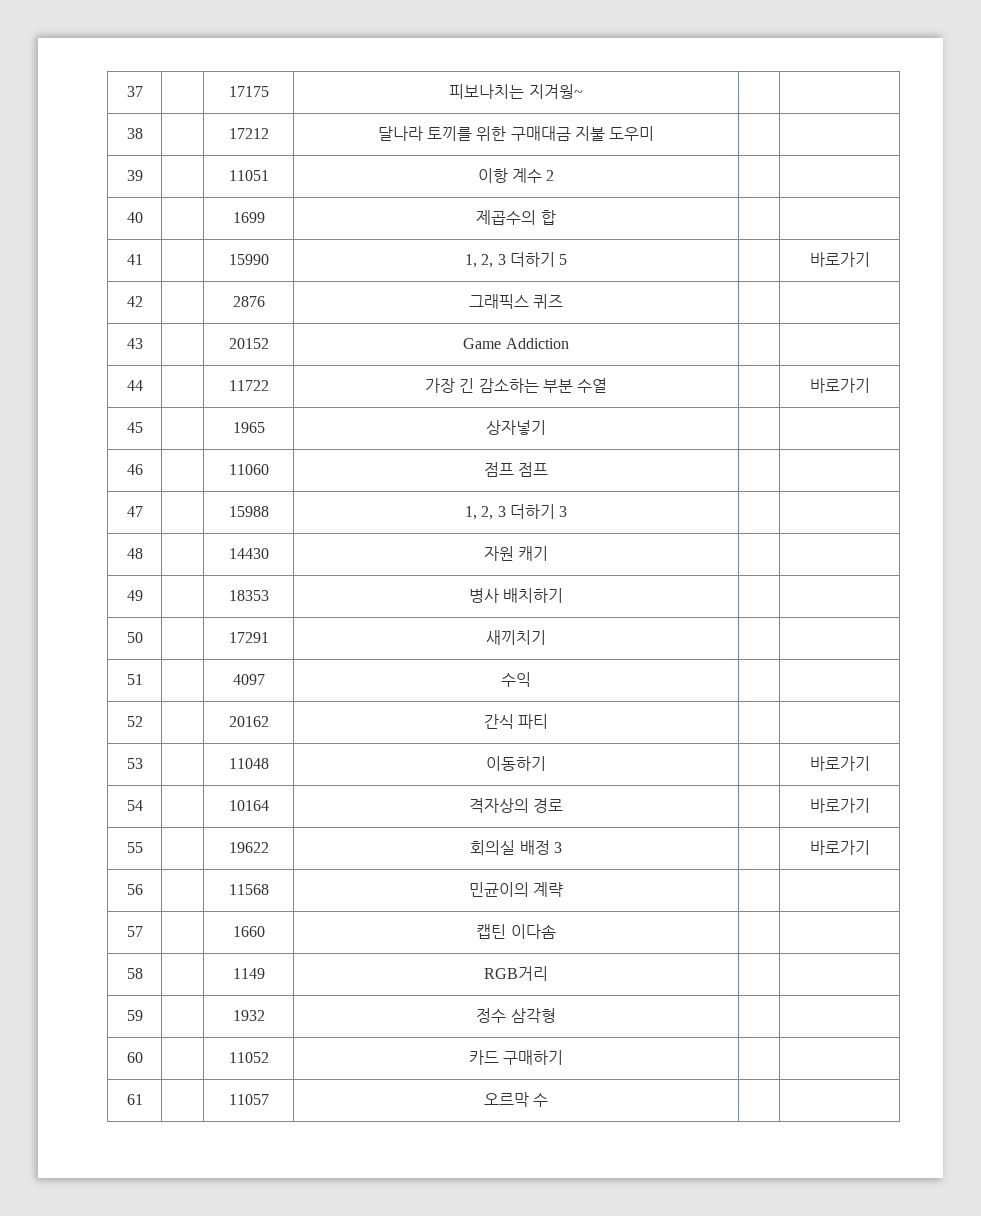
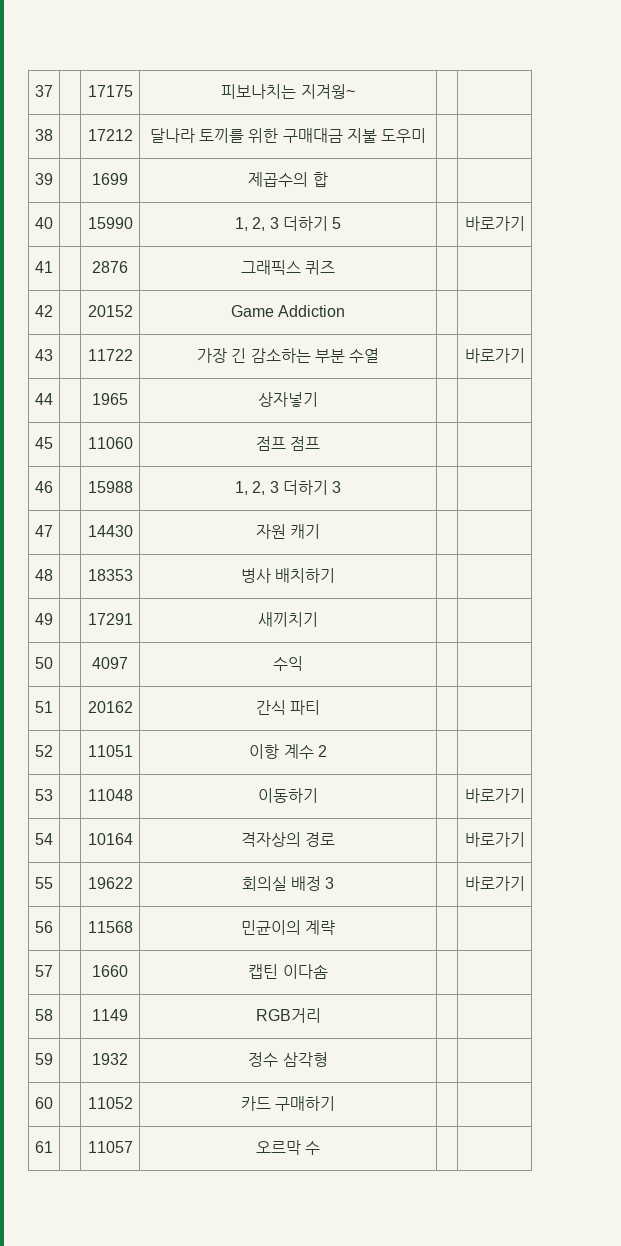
- 39 | | 11051 | 이항 계수 2 | |
- 40 | | 1699 | 제곱수의 합 | |
+ 39 | | 1699 | 제곱수의 합 | |
- 41 | | 15990 | 1, 2, 3 더하기 5 | | 바로가기
+ 40 | | 15990 | 1, 2, 3 더하기 5 | | 바로가기
- 42 | | 2876 | 그래픽스 퀴즈 | |
+ 41 | | 2876 | 그래픽스 퀴즈 | |
- 43 | | 20152 | Game Addiction | |
+ 42 | | 20152 | Game Addiction | |
- 44 | | 11722 | 가장 긴 감소하는 부분 수열 | | 바로가기
+ 43 | | 11722 | 가장 긴 감소하는 부분 수열 | | 바로가기
- 45 | | 1965 | 상자넣기 | |
+ 44 | | 1965 | 상자넣기 | |
- 46 | | 11060 | 점프 점프 | |
+ 45 | | 11060 | 점프 점프 | |
- 47 | | 15988 | 1, 2, 3 더하기 3 | |
+ 46 | | 15988 | 1, 2, 3 더하기 3 | |
- 48 | | 14430 | 자원 캐기 | |
+ 47 | | 14430 | 자원 캐기 | |
- 49 | | 18353 | 병사 배치하기 | |
+ 48 | | 18353 | 병사 배치하기 | |
- 50 | | 17291 | 새끼치기 | |
+ 49 | | 17291 | 새끼치기 | |
- 51 | | 4097 | 수익 | |
+ 50 | | 4097 | 수익 | |
- 52 | | 20162 | 간식 파티 | |
+ 51 | | 20162 | 간식 파티 | |
+ 52 | | 11051 | 이항 계수 2 | |

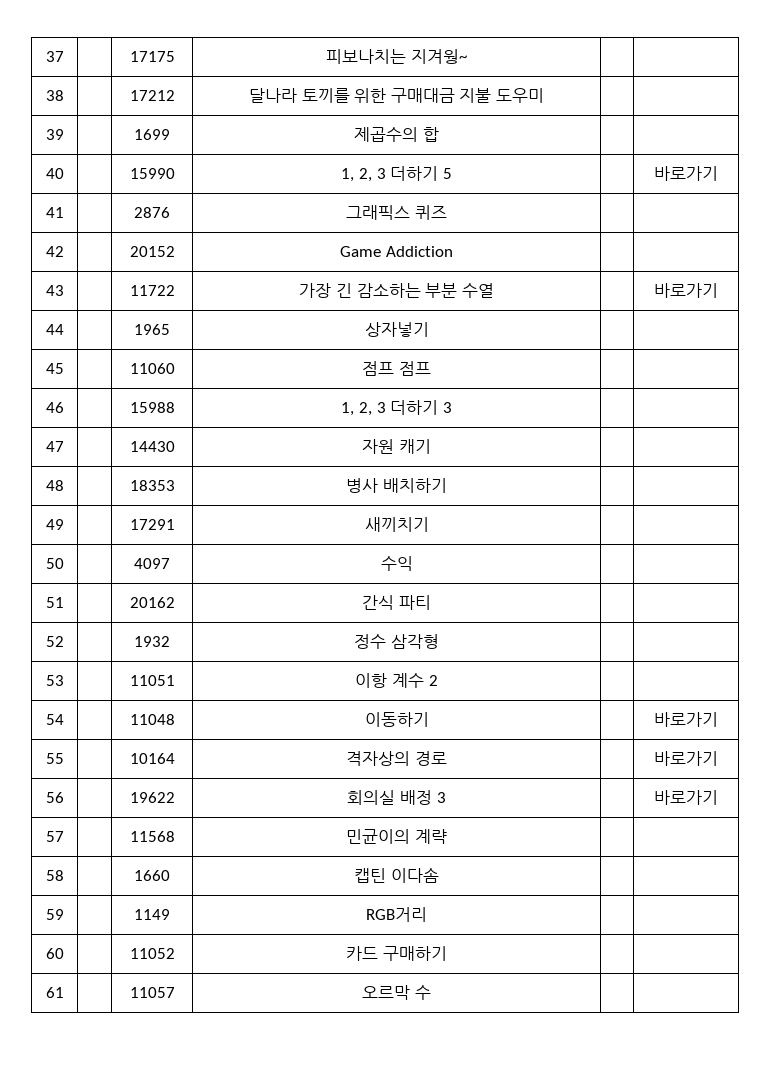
- 52 | | 11051 | 이항 계수 2 | |
+ 52 | | 1932 | 정수 삼각형 | |
+ 53 | | 11051 | 이항 계수 2 | |
- 53 | | 11048 | 이동하기 | | 바로가기
+ 54 | | 11048 | 이동하기 | | 바로가기
- 54 | | 10164 | 격자상의 경로 | | 바로가기
+ 55 | | 10164 | 격자상의 경로 | | 바로가기
- 55 | | 19622 | 회의실 배정 3 | | 바로가기
+ 56 | | 19622 | 회의실 배정 3 | | 바로가기
- 56 | | 11568 | 민균이의 계략 | |
+ 57 | | 11568 | 민균이의 계략 | |
- 57 | | 1660 | 캡틴 이다솜 | |
+ 58 | | 1660 | 캡틴 이다솜 | |
- 58 | | 1149 | RGB거리 | |
+ 59 | | 1149 | RGB거리 | |
- 59 | | 1932 | 정수 삼각형 | |

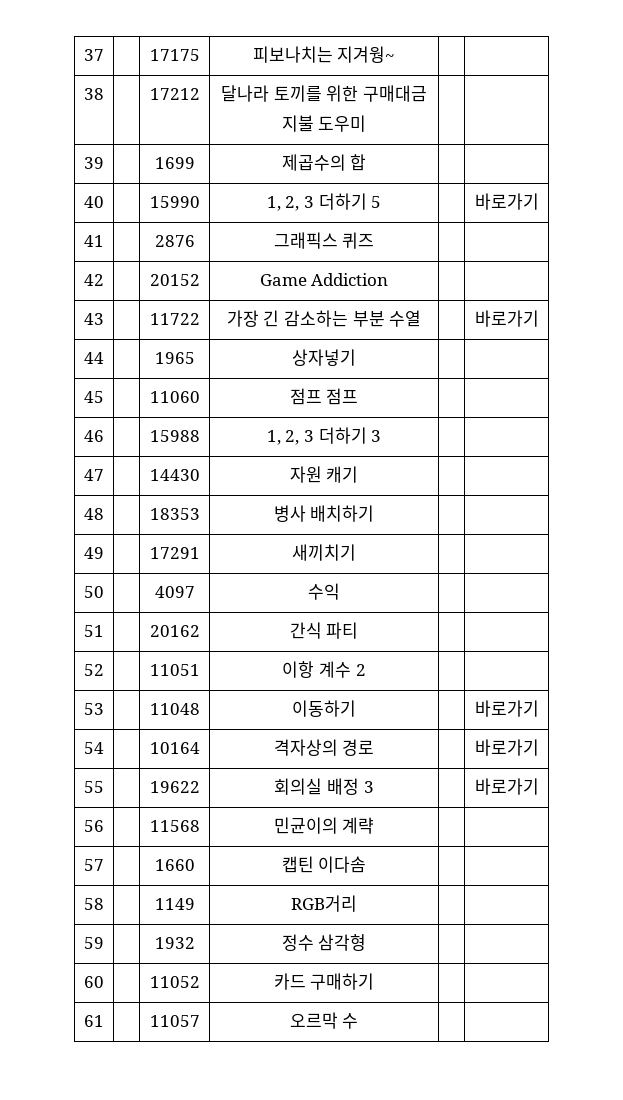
- 52 | | 1932 | 정수 삼각형 | |
- 53 | | 11051 | 이항 계수 2 | |
+ 52 | | 11051 | 이항 계수 2 | |
- 54 | | 11048 | 이동하기 | | 바로가기
+ 53 | | 11048 | 이동하기 | | 바로가기
- 55 | | 10164 | 격자상의 경로 | | 바로가기
+ 54 | | 10164 | 격자상의 경로 | | 바로가기
- 56 | | 19622 | 회의실 배정 3 | | 바로가기
+ 55 | | 19622 | 회의실 배정 3 | | 바로가기
- 57 | | 11568 | 민균이의 계략 | |
+ 56 | | 11568 | 민균이의 계략 | |
- 58 | | 1660 | 캡틴 이다솜 | |
+ 57 | | 1660 | 캡틴 이다솜 | |
- 59 | | 1149 | RGB거리 | |
+ 58 | | 1149 | RGB거리 | |
+ 59 | | 1932 | 정수 삼각형 | |

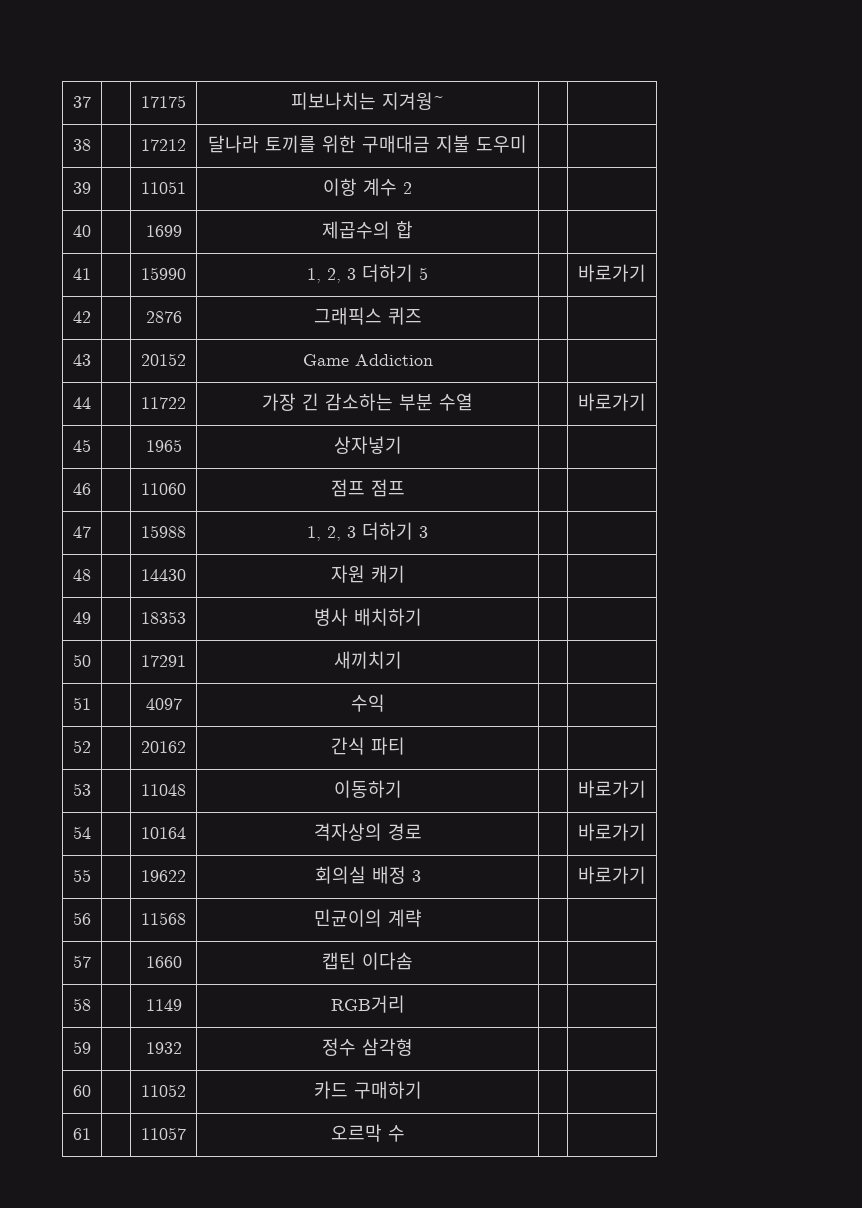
- 39 | | 1699 | 제곱수의 합 | |
+ 39 | | 11051 | 이항 계수 2 | |
+ 40 | | 1699 | 제곱수의 합 | |
- 40 | | 15990 | 1, 2, 3 더하기 5 | | 바로가기
+ 41 | | 15990 | 1, 2, 3 더하기 5 | | 바로가기
- 41 | | 2876 | 그래픽스 퀴즈 | |
+ 42 | | 2876 | 그래픽스 퀴즈 | |
- 42 | | 20152 | Game Addiction | |
+ 43 | | 20152 | Game Addiction | |
- 43 | | 11722 | 가장 긴 감소하는 부분 수열 | | 바로가기
+ 44 | | 11722 | 가장 긴 감소하는 부분 수열 | | 바로가기
- 44 | | 1965 | 상자넣기 | |
+ 45 | | 1965 | 상자넣기 | |
- 45 | | 11060 | 점프 점프 | |
+ 46 | | 11060 | 점프 점프 | |
- 46 | | 15988 | 1, 2, 3 더하기 3 | |
+ 47 | | 15988 | 1, 2, 3 더하기 3 | |
- 47 | | 14430 | 자원 캐기 | |
+ 48 | | 14430 | 자원 캐기 | |
- 48 | | 18353 | 병사 배치하기 | |
+ 49 | | 18353 | 병사 배치하기 | |
- 49 | | 17291 | 새끼치기 | |
+ 50 | | 17291 | 새끼치기 | |
- 50 | | 4097 | 수익 | |
+ 51 | | 4097 | 수익 | |
- 51 | | 20162 | 간식 파티 | |
+ 52 | | 20162 | 간식 파티 | |
- 52 | | 11051 | 이항 계수 2 | |

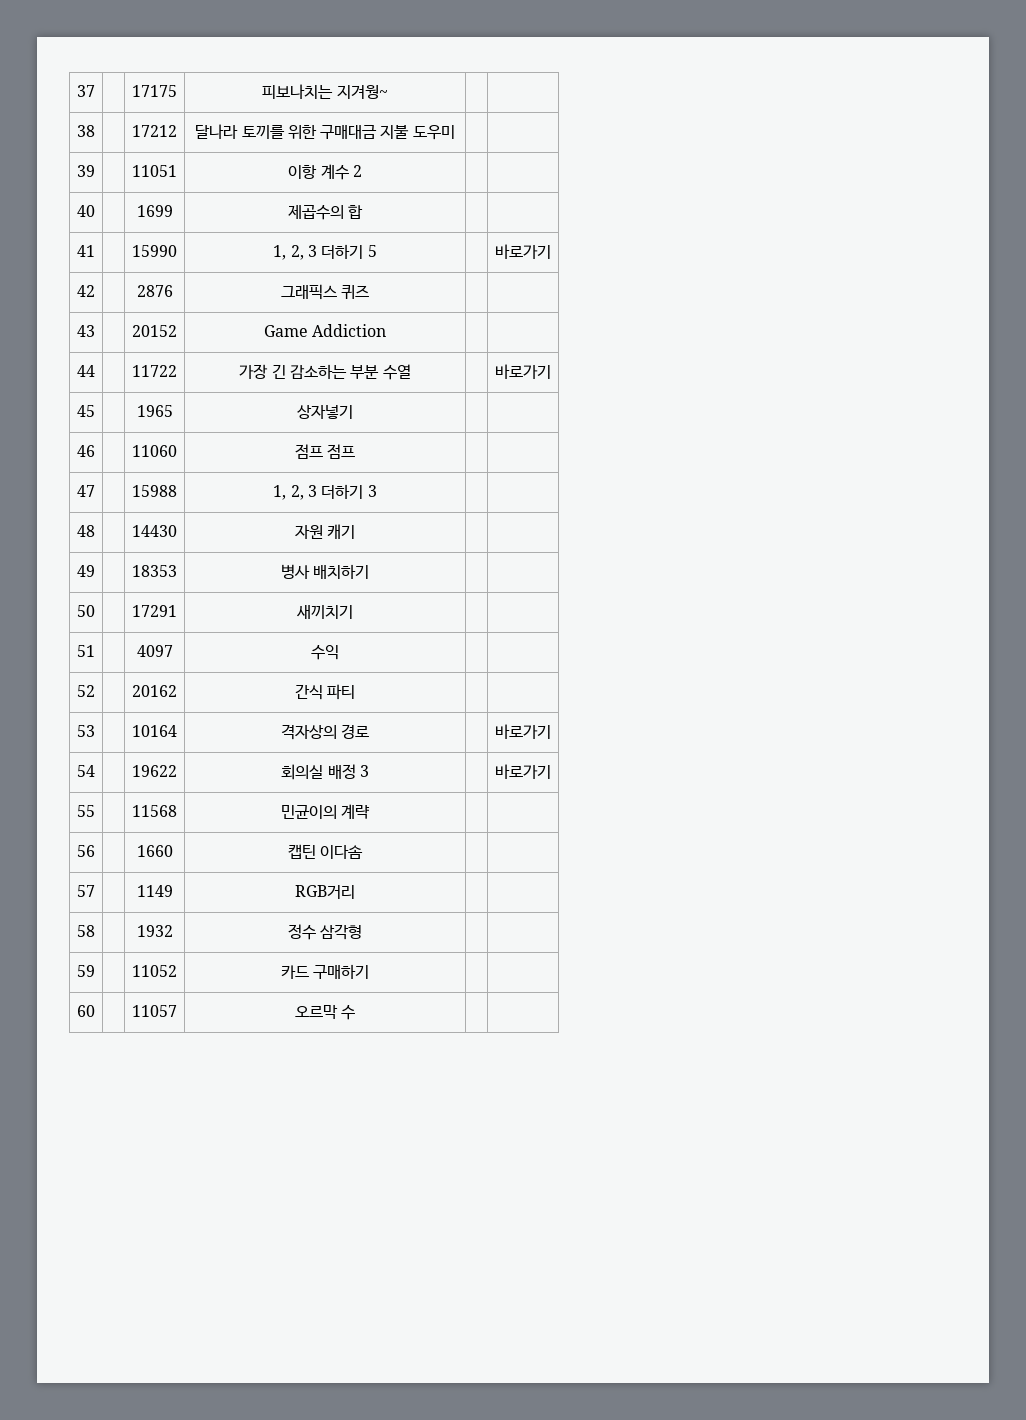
- 53 | | 11048 | 이동하기 | | 바로가기
- 54 | | 10164 | 격자상의 경로 | | 바로가기
+ 53 | | 10164 | 격자상의 경로 | | 바로가기
- 55 | | 19622 | 회의실 배정 3 | | 바로가기
+ 54 | | 19622 | 회의실 배정 3 | | 바로가기
- 56 | | 11568 | 민균이의 계략 | |
+ 55 | | 11568 | 민균이의 계략 | |
- 57 | | 1660 | 캡틴 이다솜 | |
+ 56 | | 1660 | 캡틴 이다솜 | |
- 58 | | 1149 | RGB거리 | |
+ 57 | | 1149 | RGB거리 | |
- 59 | | 1932 | 정수 삼각형 | |
+ 58 | | 1932 | 정수 삼각형 | |
- 60 | | 11052 | 카드 구매하기 | |
+ 59 | | 11052 | 카드 구매하기 | |
- 61 | | 11057 | 오르막 수 | |
+ 60 | | 11057 | 오르막 수 | |

